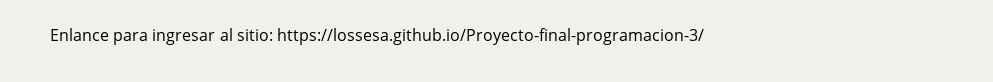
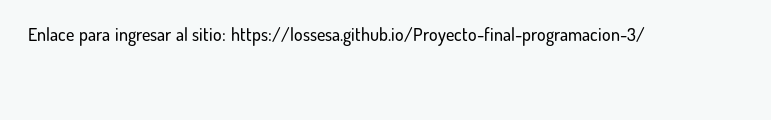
- Enlance para ingresar al sitio: https://lossesa.github.io/Proyecto-final-programacion-3/
+ Enlace para ingresar al sitio: https://lossesa.github.io/Proyecto-final-programacion-3/

